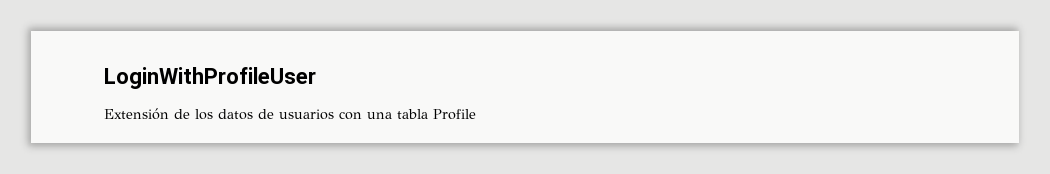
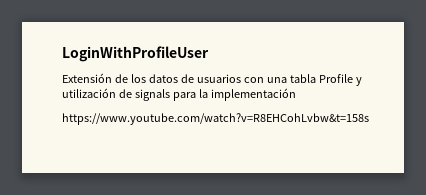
- Extensión de los datos de usuarios con una tabla Profile
+ Extensión de los datos de usuarios con una tabla Profile y utilización de signals para la implementación
+ https://www.youtube.com/watch?v=R8EHCohLvbw&t=158s

